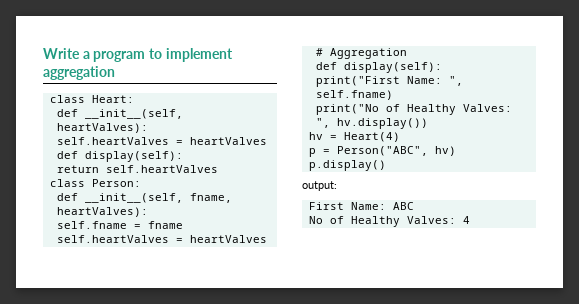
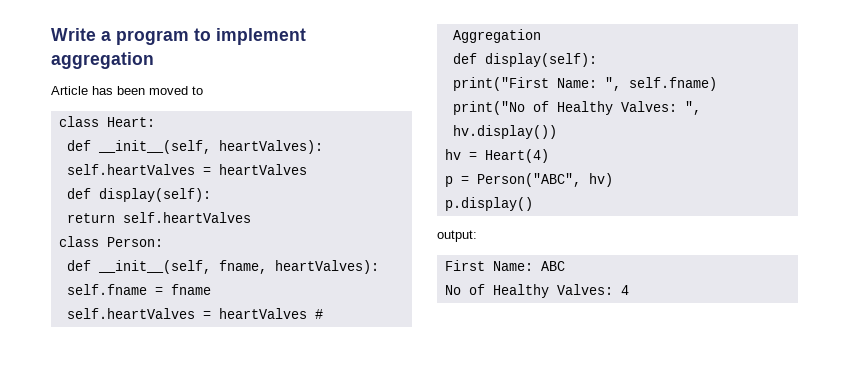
+ Article has been moved to

